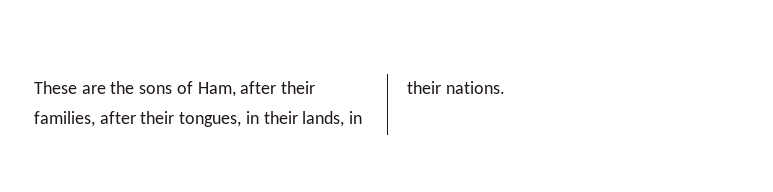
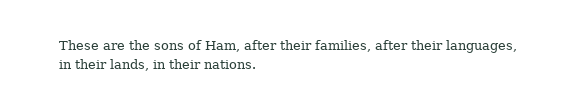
- These are the sons of Ham, after their families, after their tongues, in their lands, in their nations.
+ These are the sons of Ham, after their families, after their languages, in their lands, in their nations.

